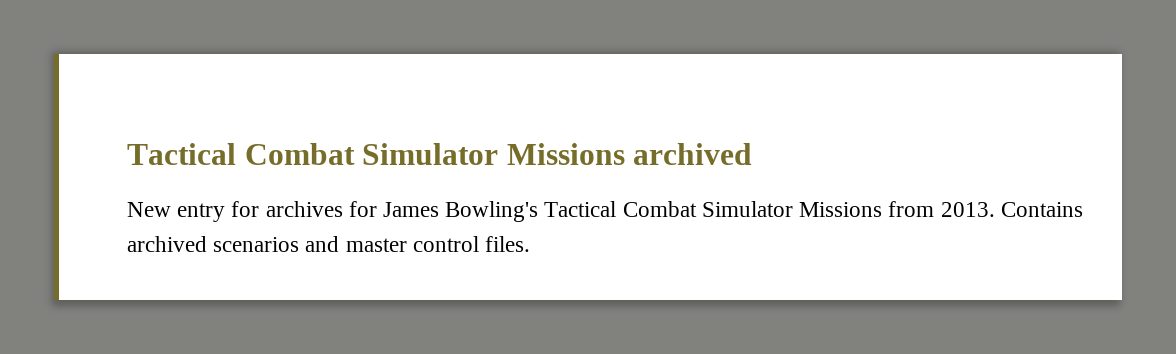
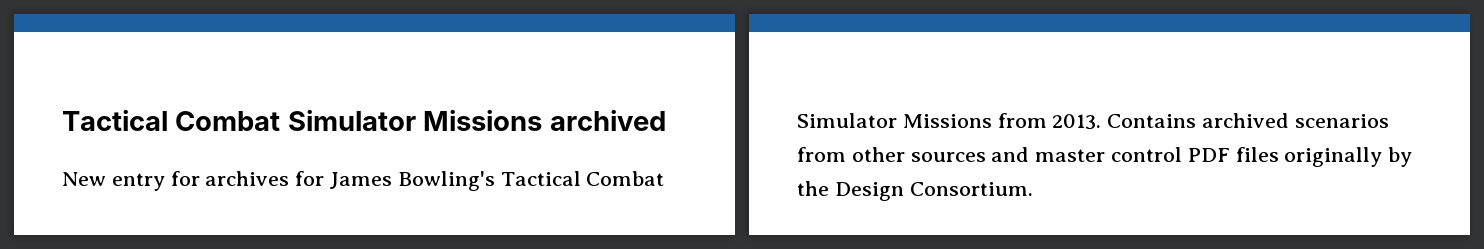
- Contains archived scenarios and master control files.
+ Contains archived scenarios from other sources and master control PDF files originally by the Design Consortium.

